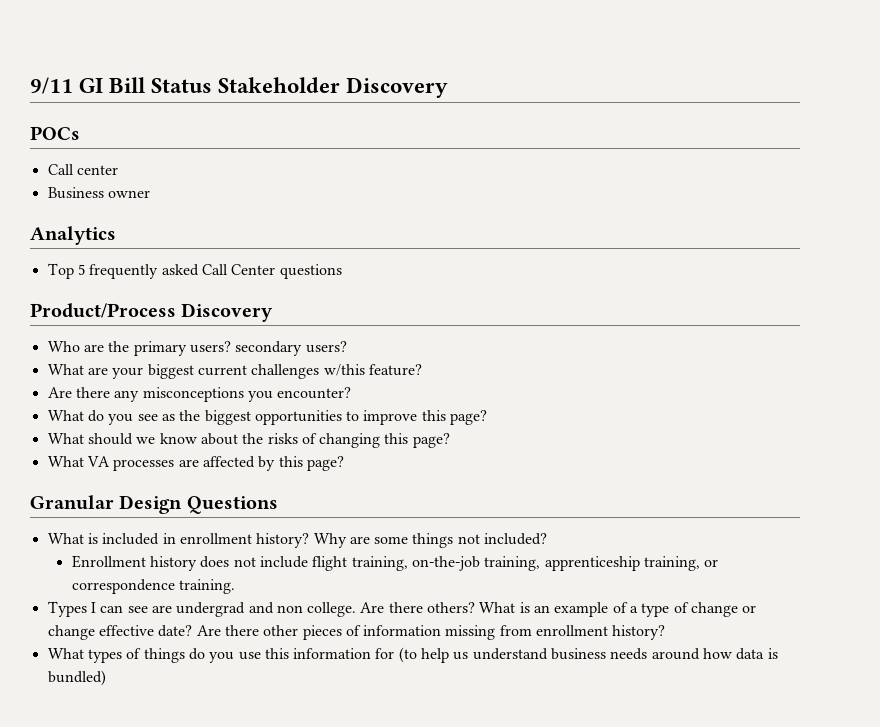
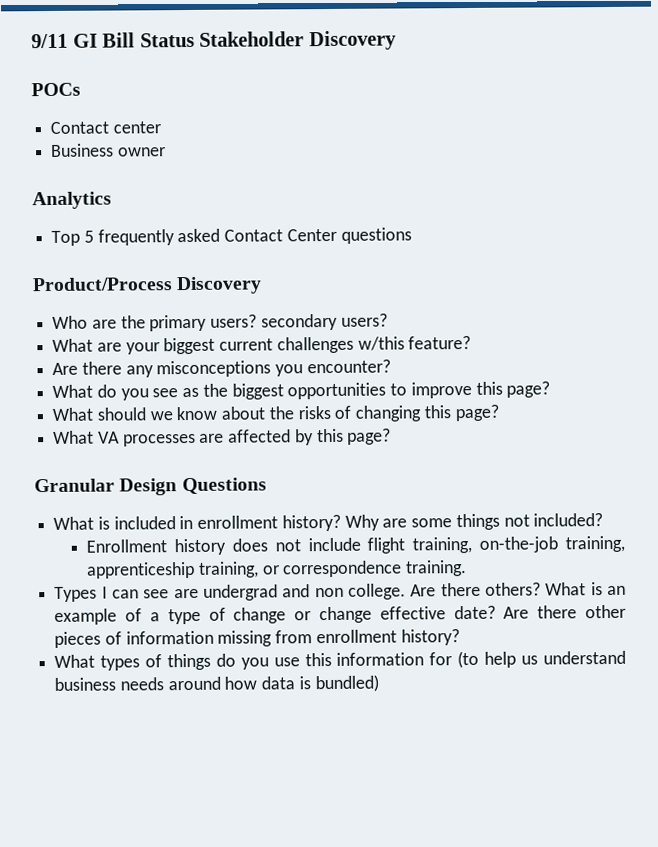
- Call center
+ Contact center
- Top 5 frequently asked Call Center questions
+ Top 5 frequently asked Contact Center questions

